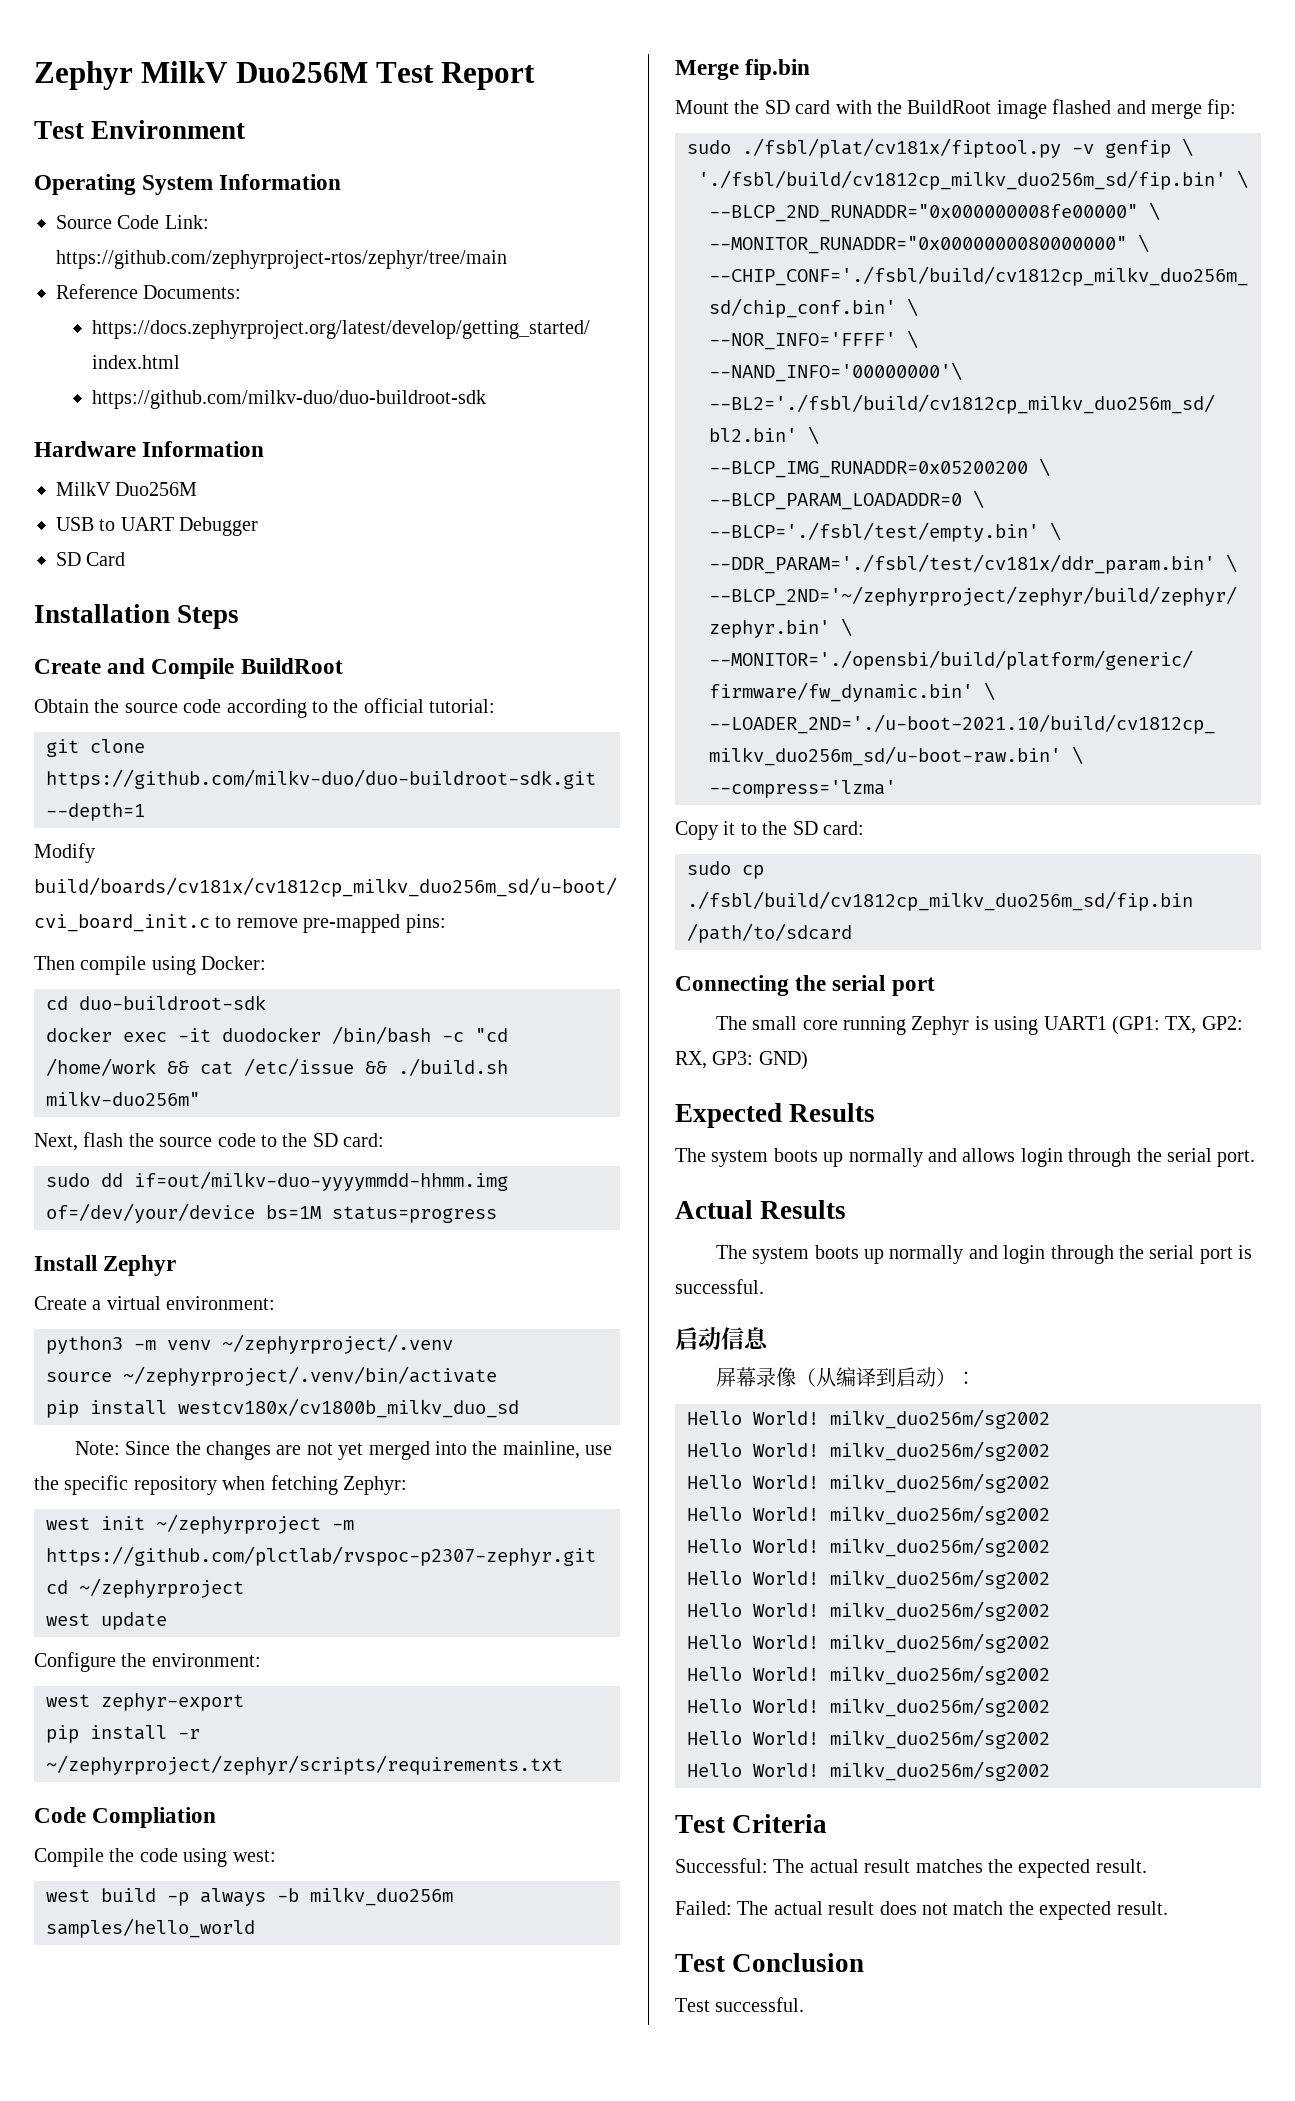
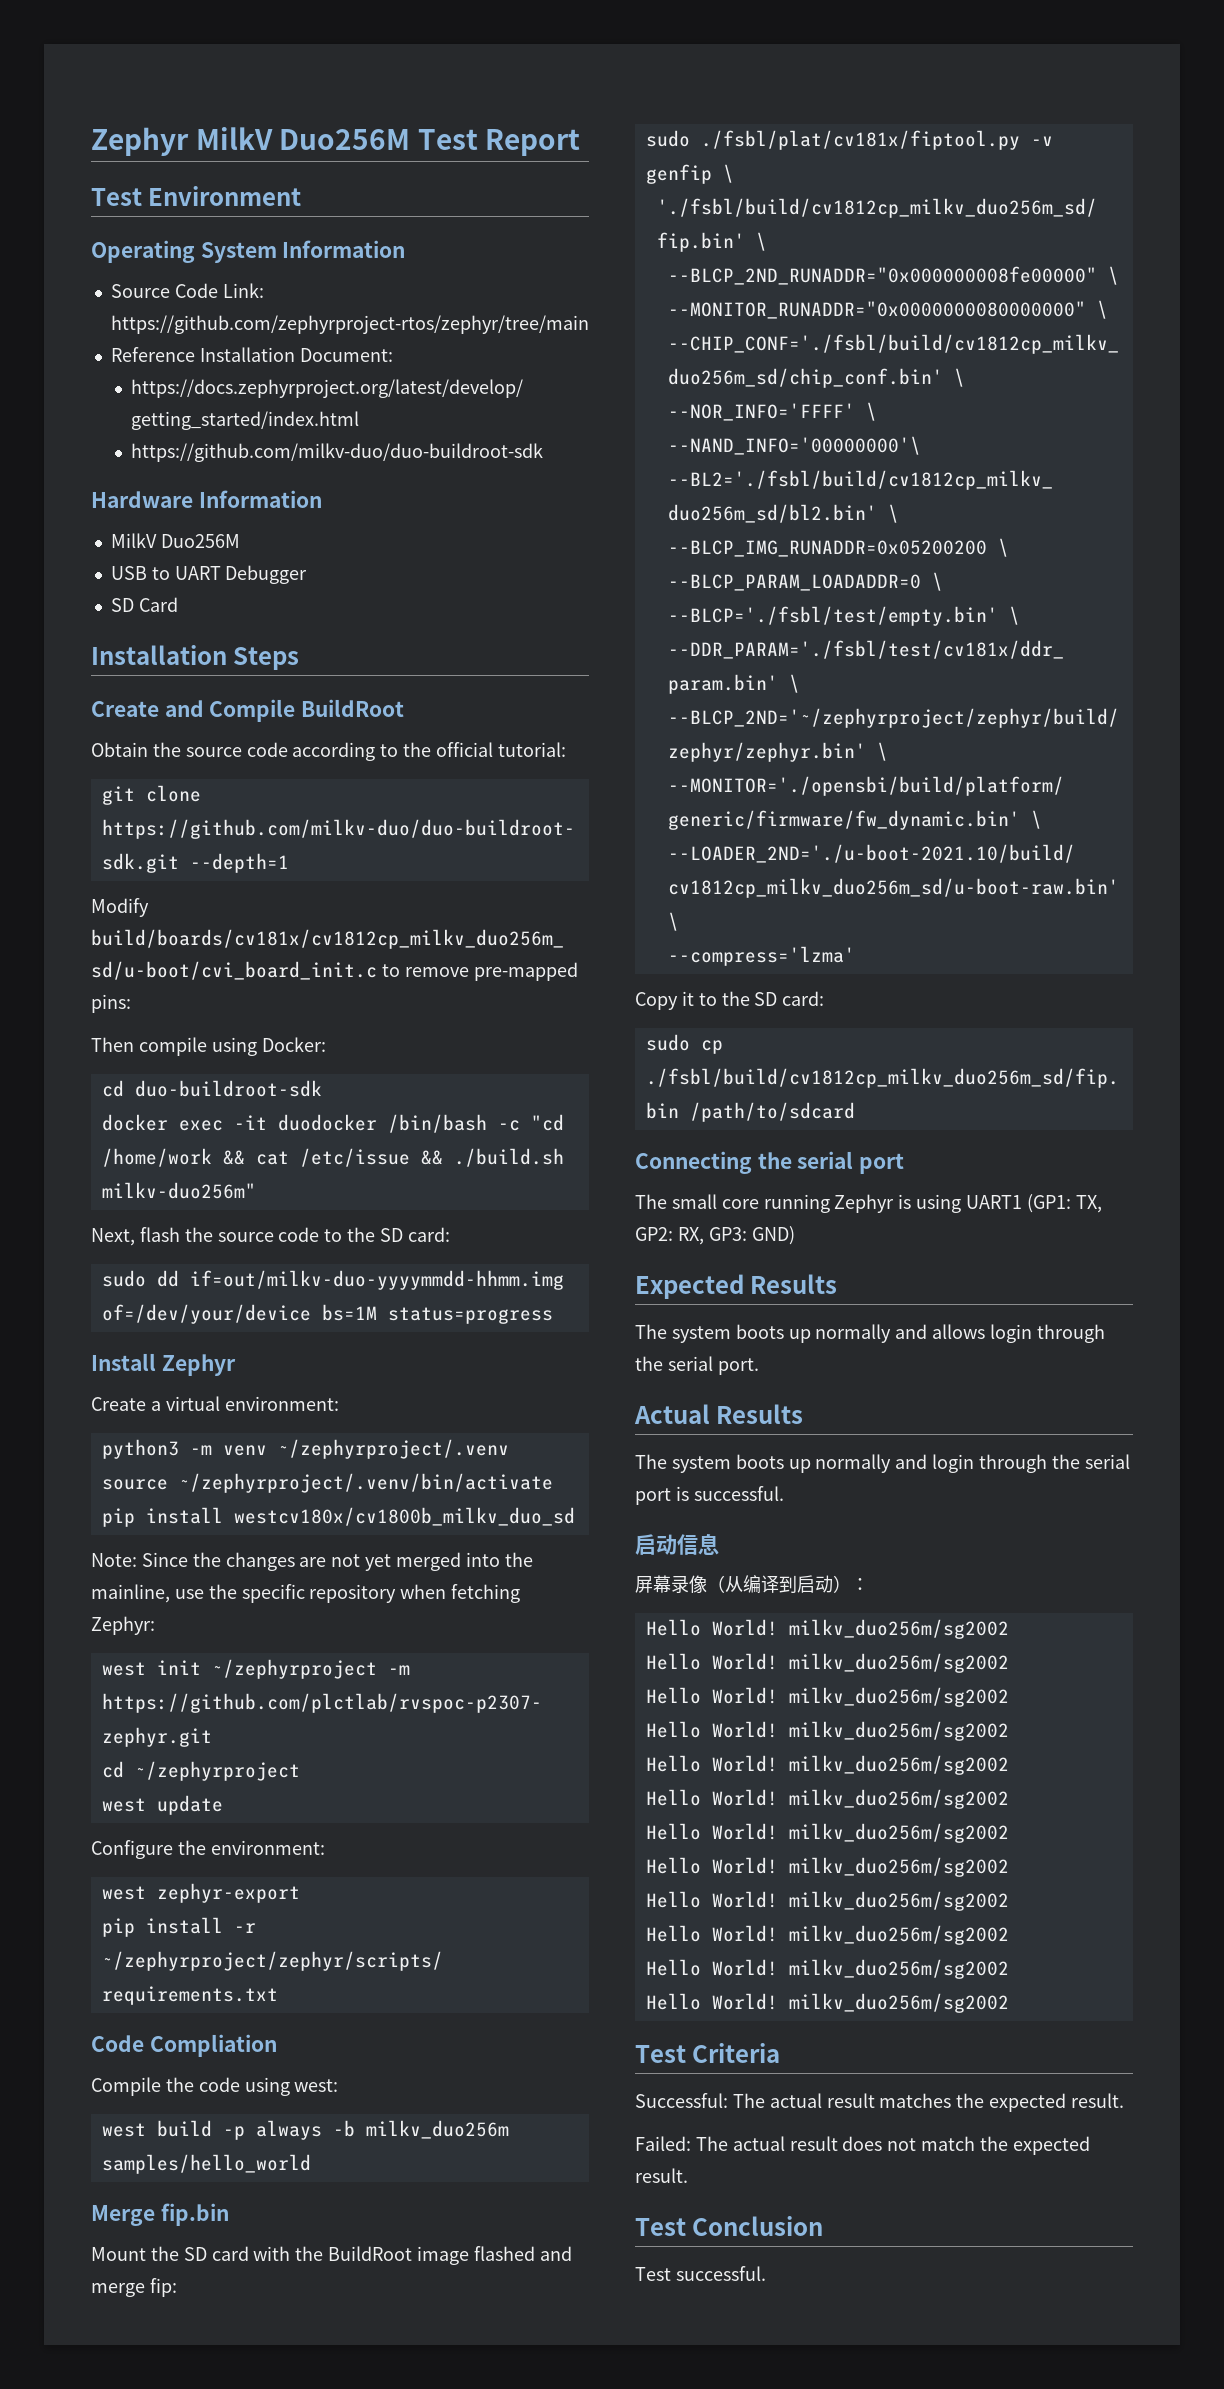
- Reference Documents:
+ Reference Installation Document:

